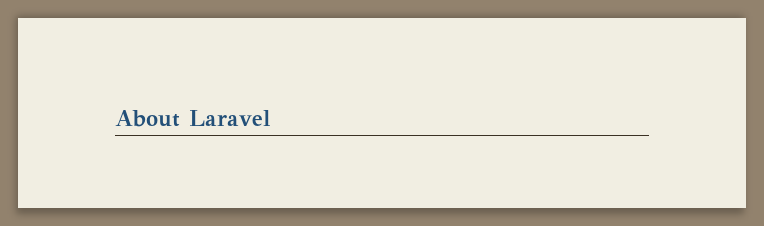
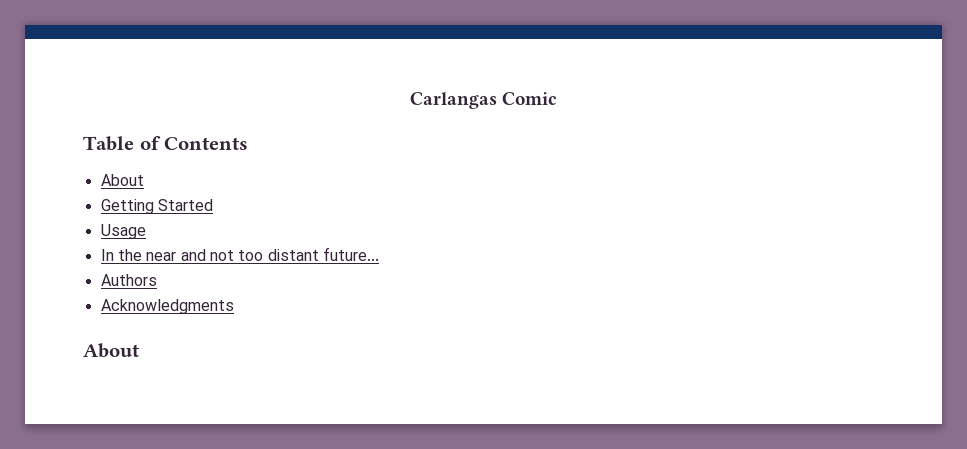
- About Laravel
+ Carlangas Comic
+ Table of Contents
+ About
+ Getting Started
+ Usage
+ In the near and not too distant future...
+ Authors
+ Acknowledgments
+ About

